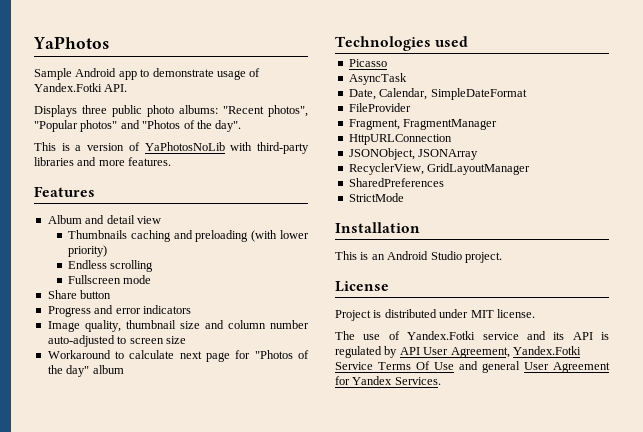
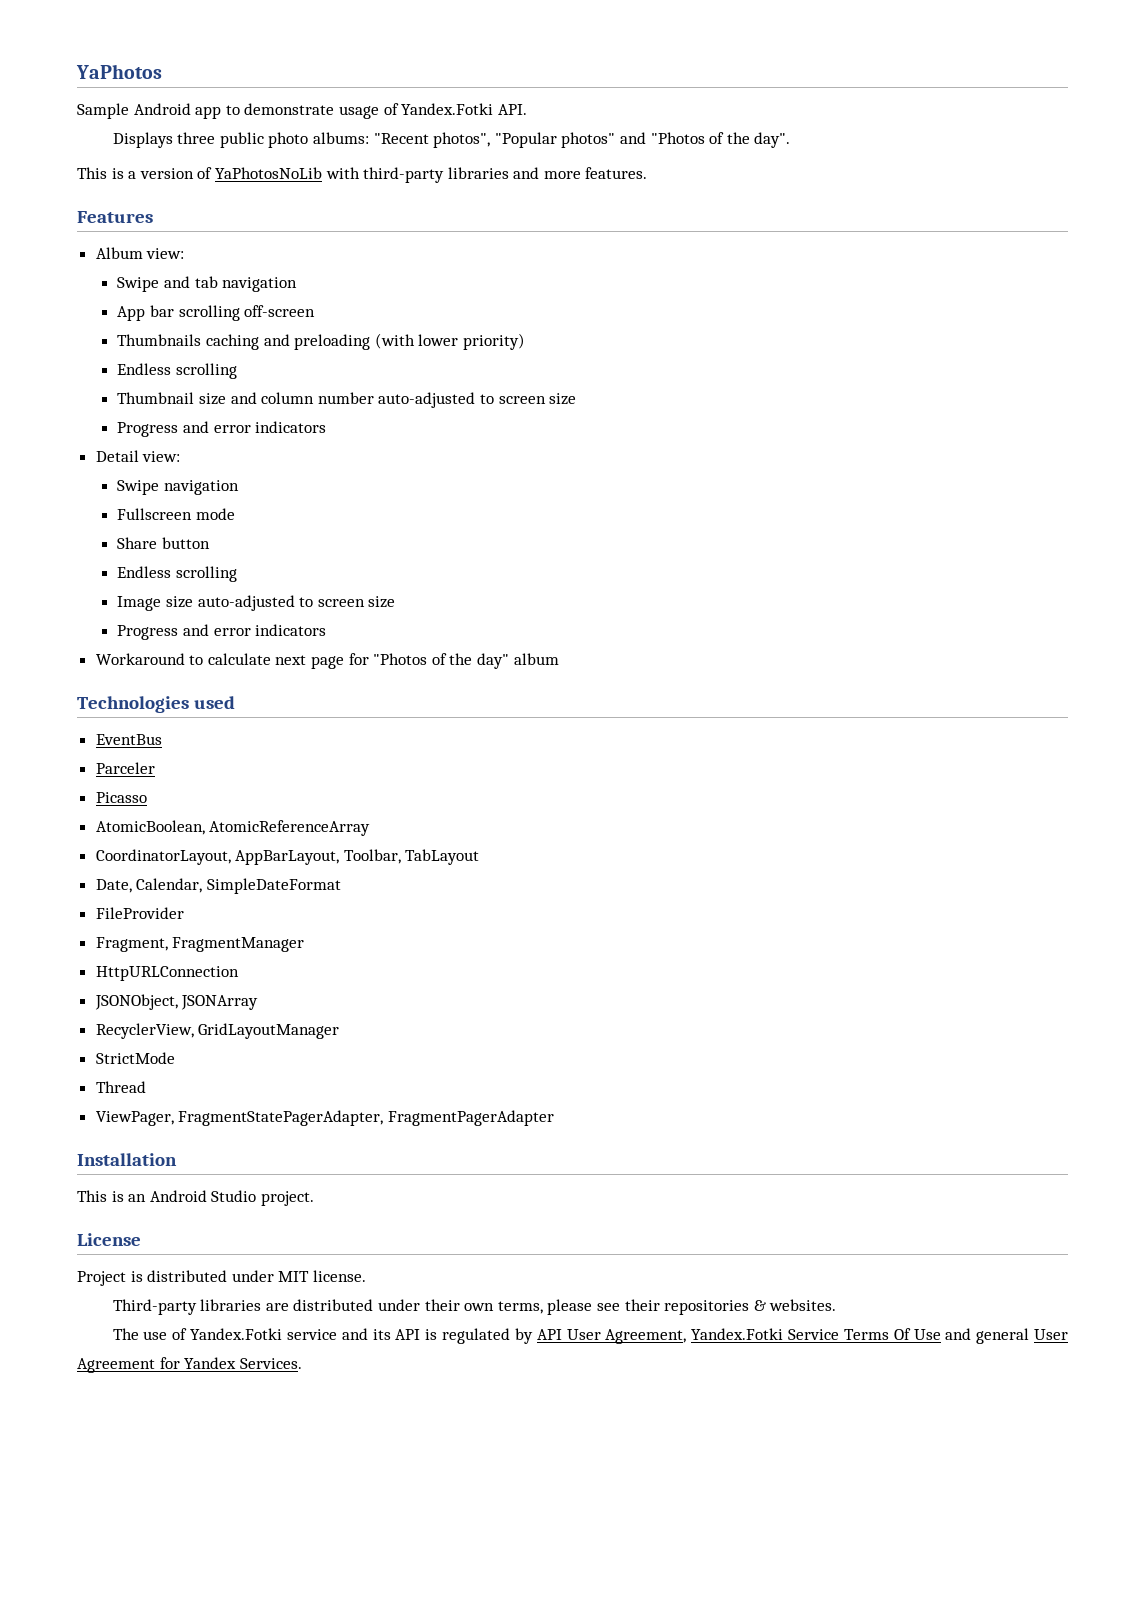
- Album and detail view
+ Album view:
+ Swipe and tab navigation
+ App bar scrolling off-screen
+ Thumbnail size and column number auto-adjusted to screen size
+ Progress and error indicators
+ Detail view:
+ Swipe navigation
  Fullscreen mode
  Share button
+ Endless scrolling
+ Image size auto-adjusted to screen size
  Progress and error indicators
- Image quality, thumbnail size and column number auto-adjusted to screen size
+ EventBus
+ Parceler
- AsyncTask
+ AtomicBoolean, AtomicReferenceArray
+ CoordinatorLayout, AppBarLayout, Toolbar, TabLayout
- SharedPreferences
  StrictMode
+ Thread
+ ViewPager, FragmentStatePagerAdapter, FragmentPagerAdapter
+ Third-party libraries are distributed under their own terms, please see their repositories & websites.

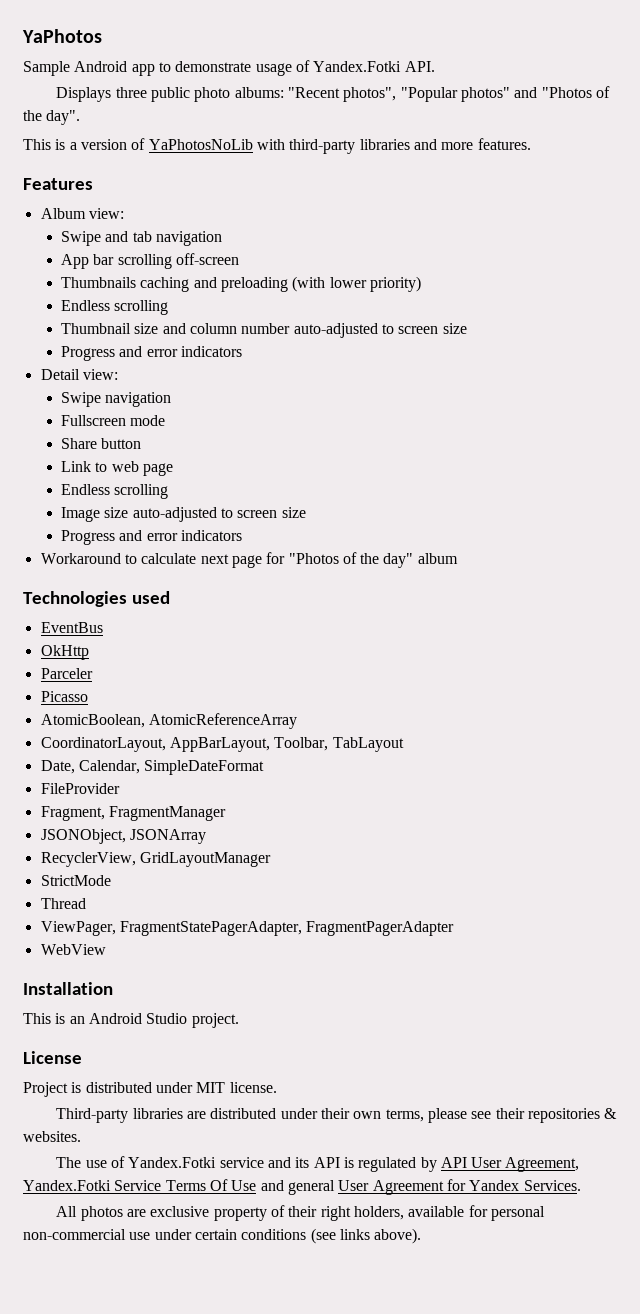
+ Link to web page
+ OkHttp
- HttpURLConnection
+ WebView
+ All photos are exclusive property of their right holders, available for personal non-commercial use under certain conditions (see links above).

